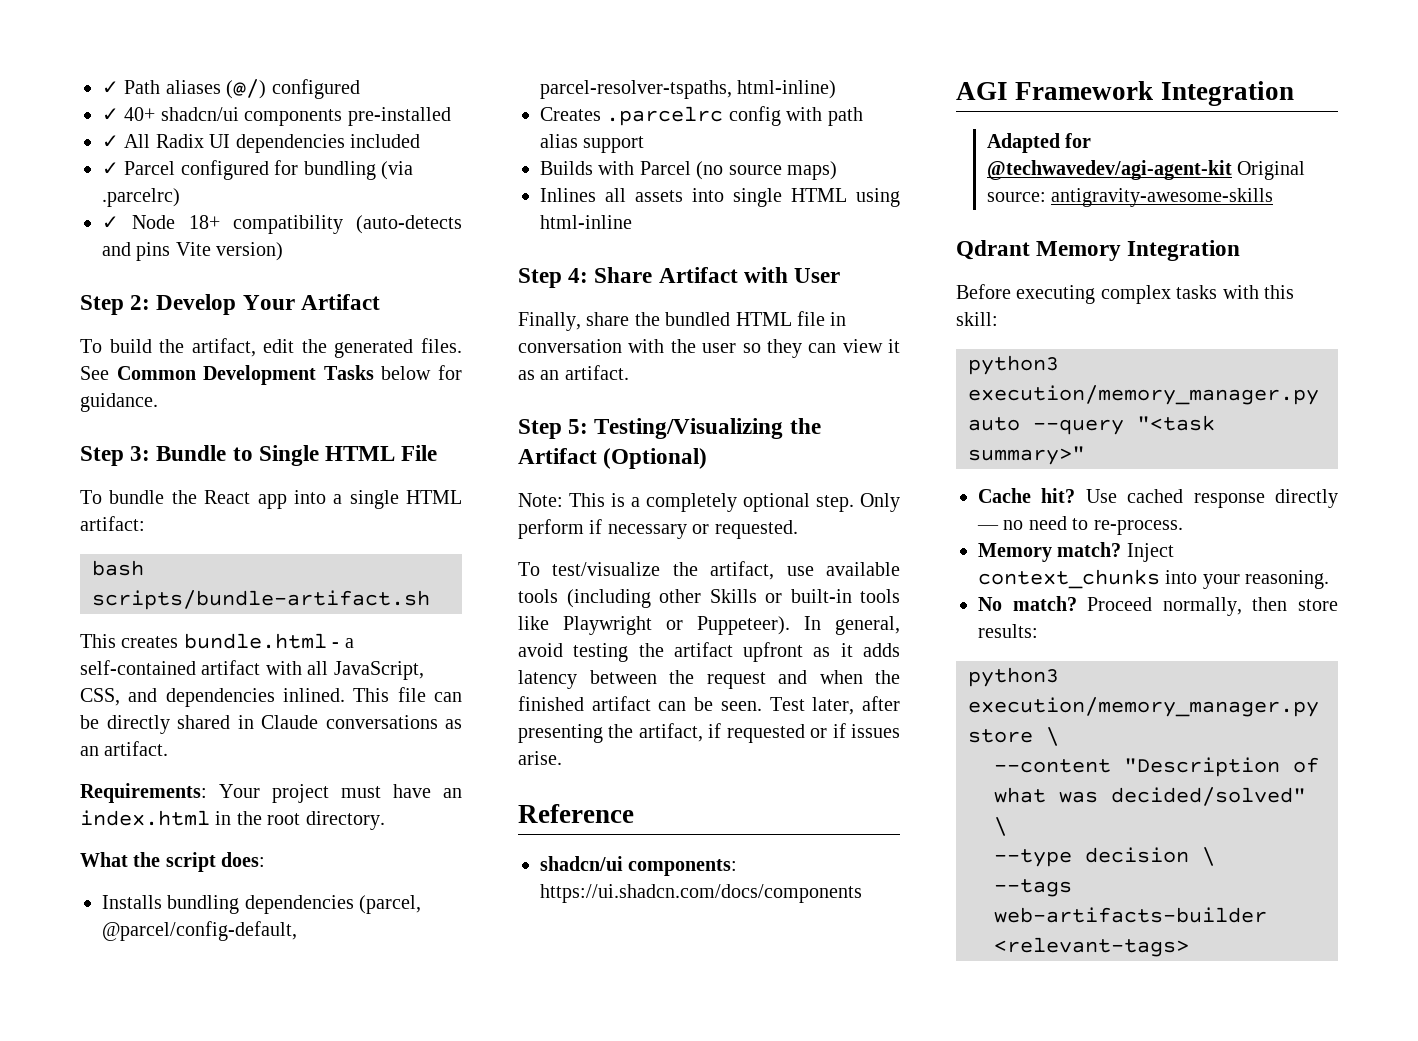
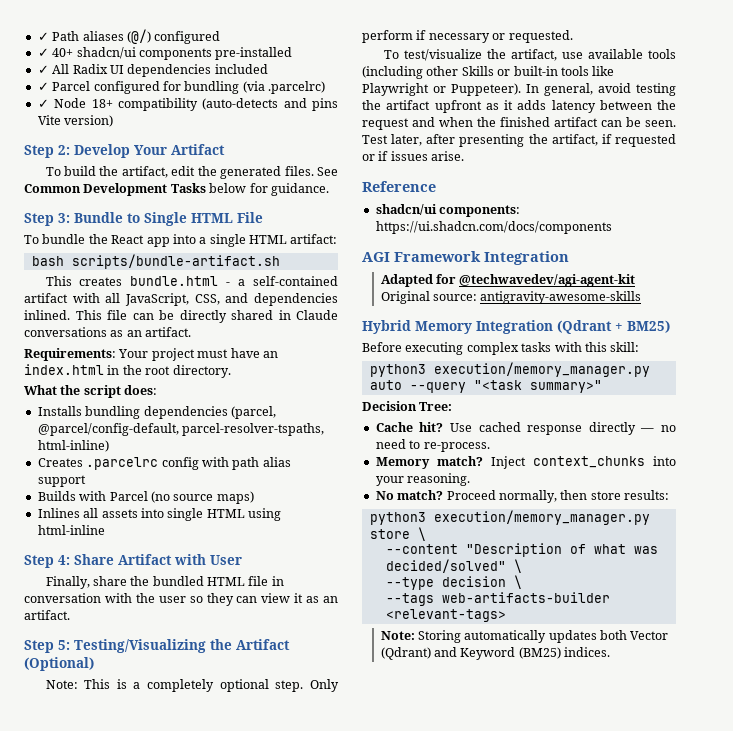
- Qdrant Memory Integration
+ Hybrid Memory Integration (Qdrant + BM25)
+ Decision Tree:
+ Note: Storing automatically updates both Vector (Qdrant) and Keyword (BM25) indices.

